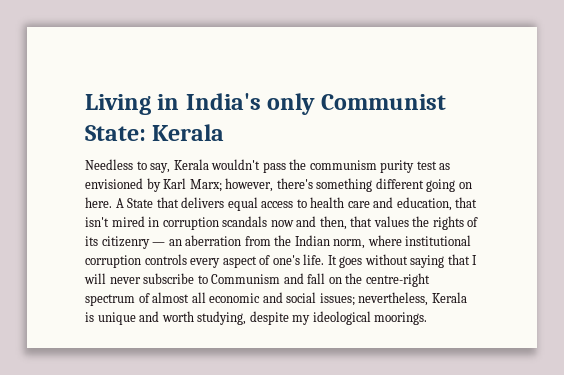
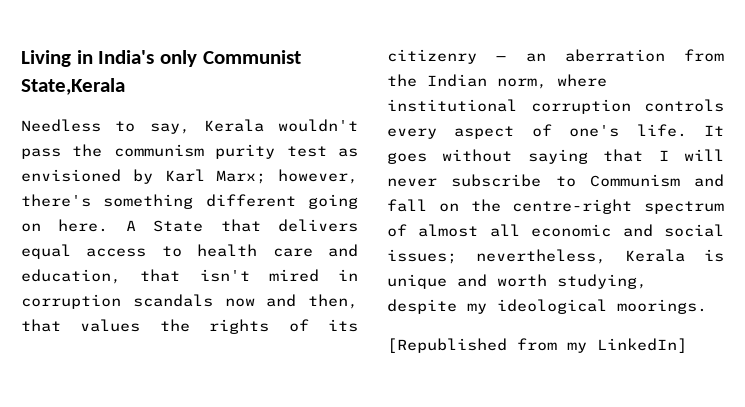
- Living in India's only Communist State: Kerala
+ Living in India's only Communist State,Kerala
+ [Republished from my LinkedIn]

